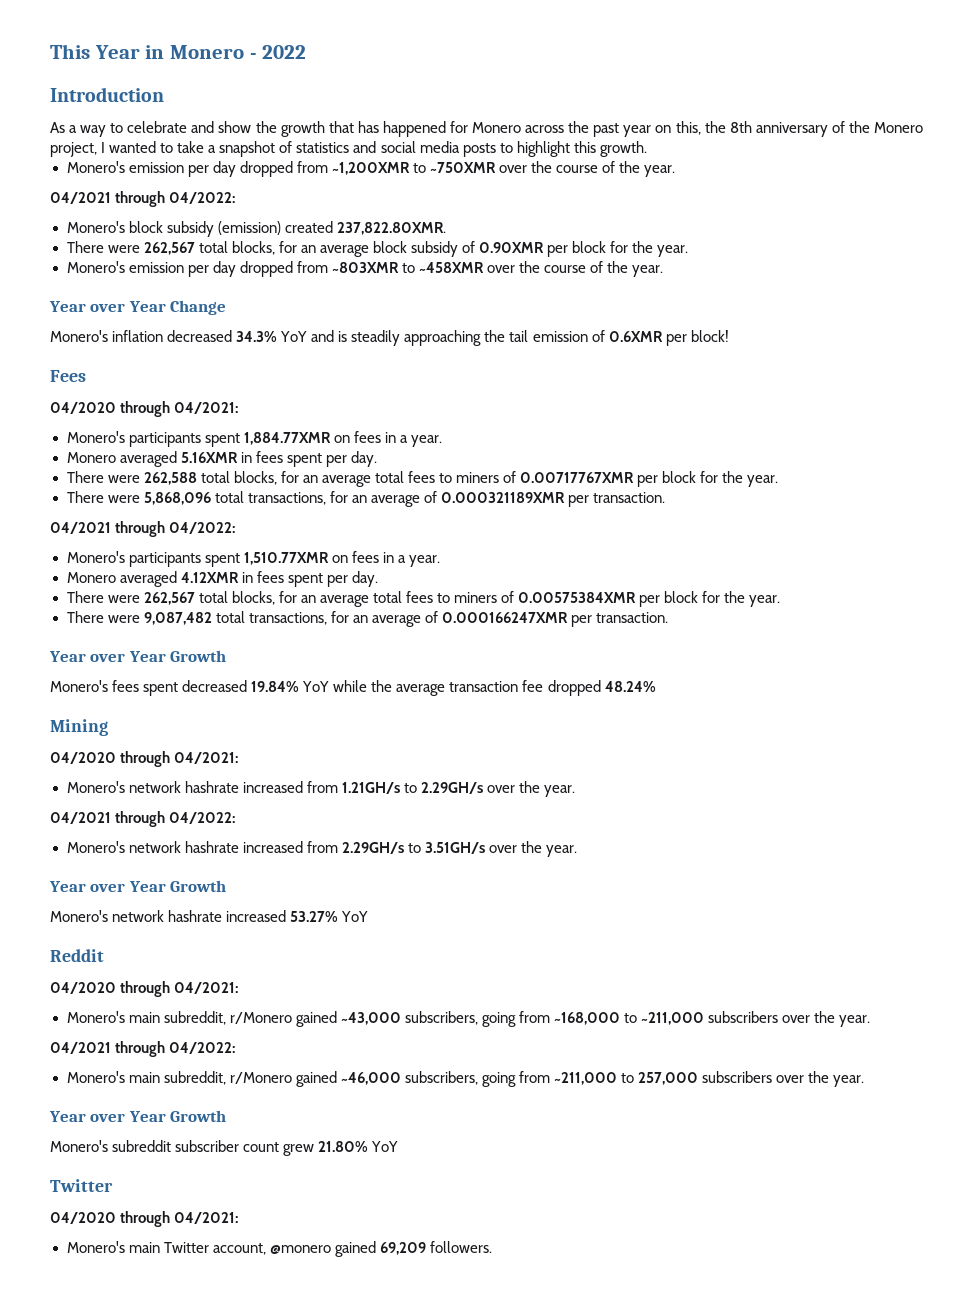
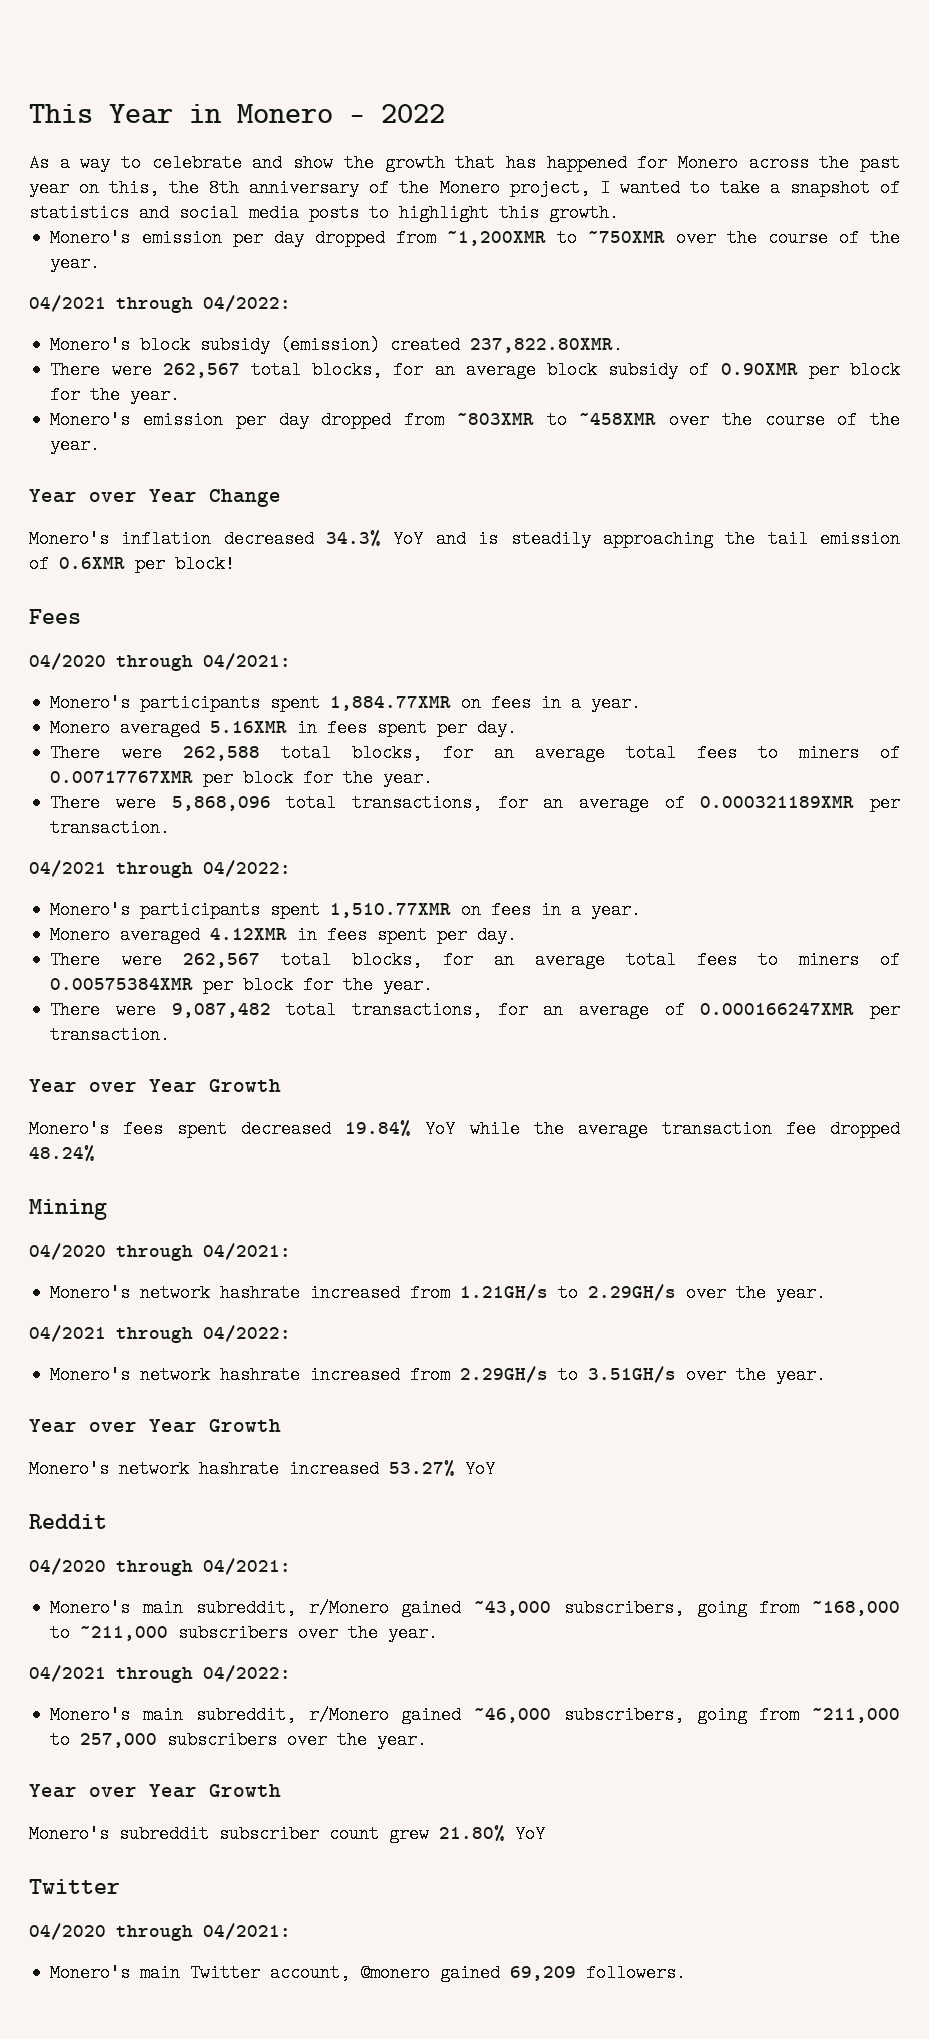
- Introduction

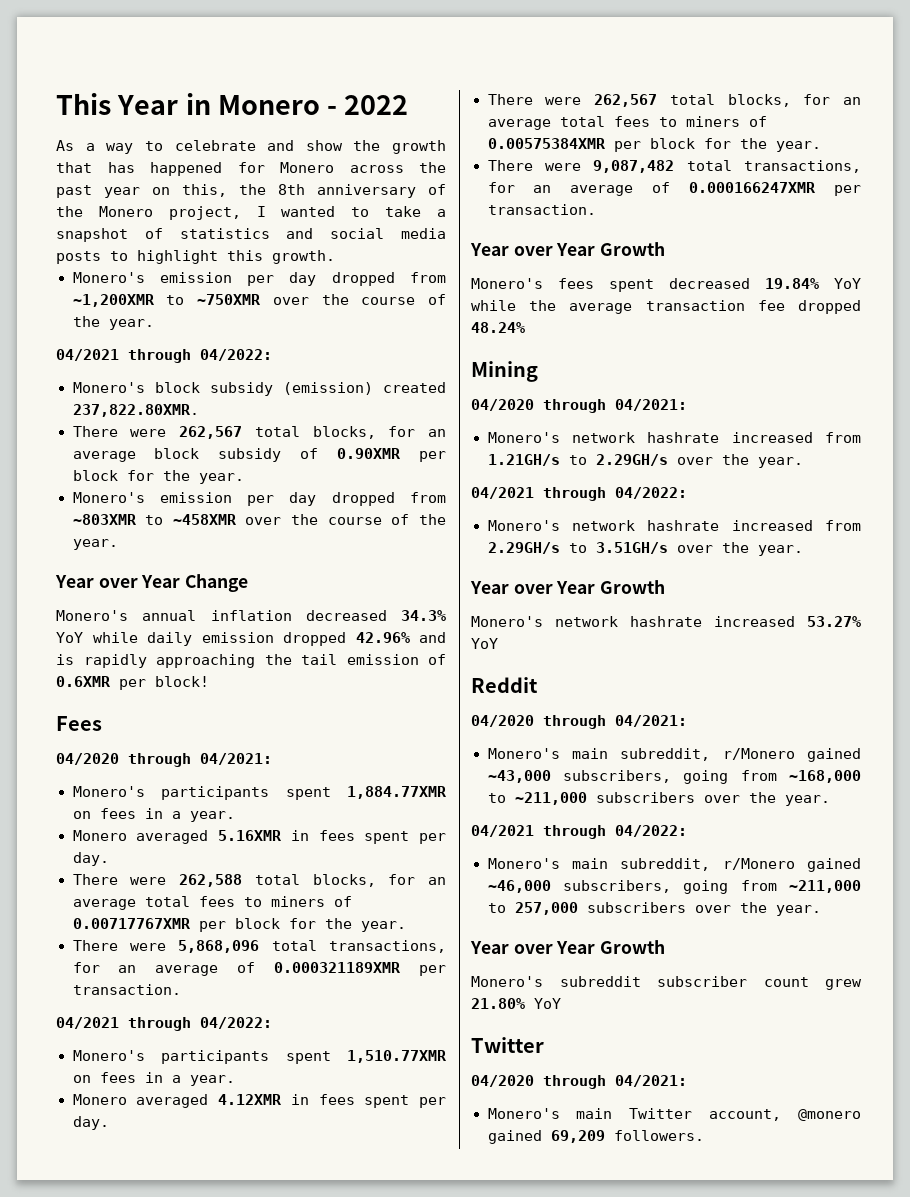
- Monero's inflation decreased 34.3% YoY and is steadily approaching the tail emission of 0.6XMR per block!
+ Monero's annual inflation decreased 34.3% YoY while daily emission dropped 42.96% and is rapidly approaching the tail emission of 0.6XMR per block!

